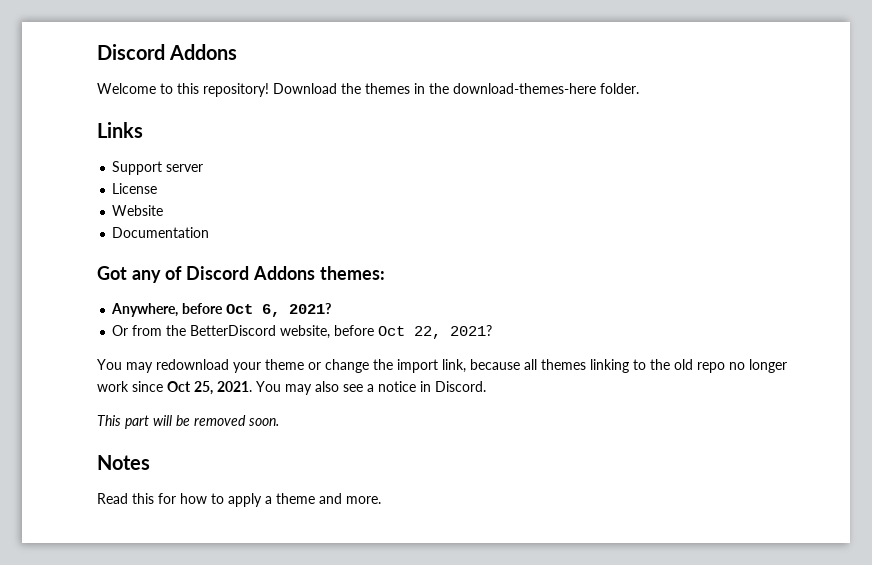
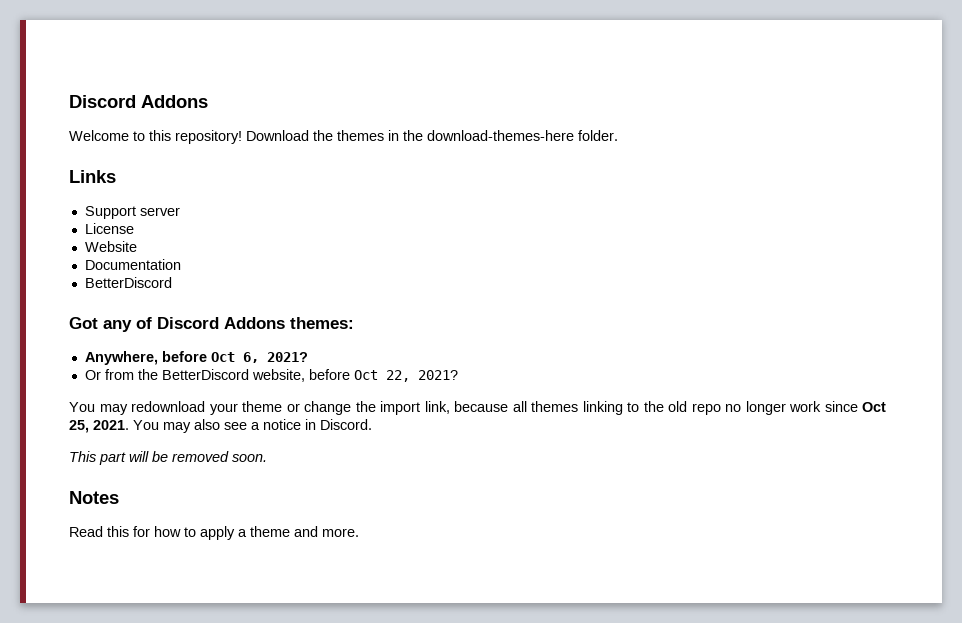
  Documentation
+ BetterDiscord

